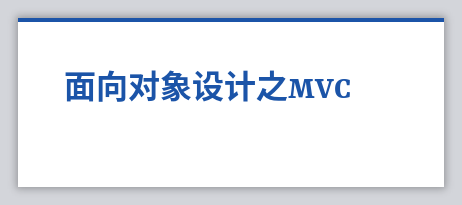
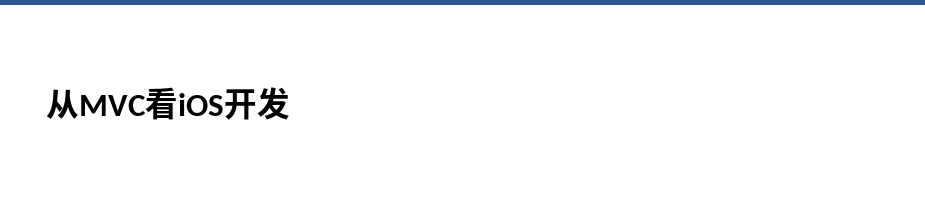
- 面向对象设计之MVC
+ 从MVC看iOS开发

